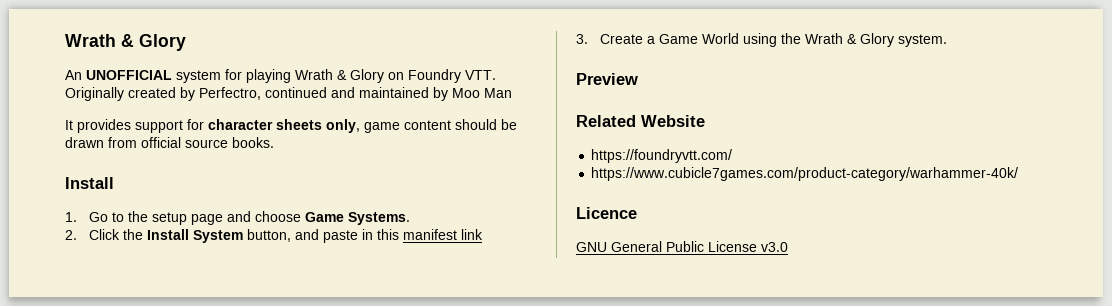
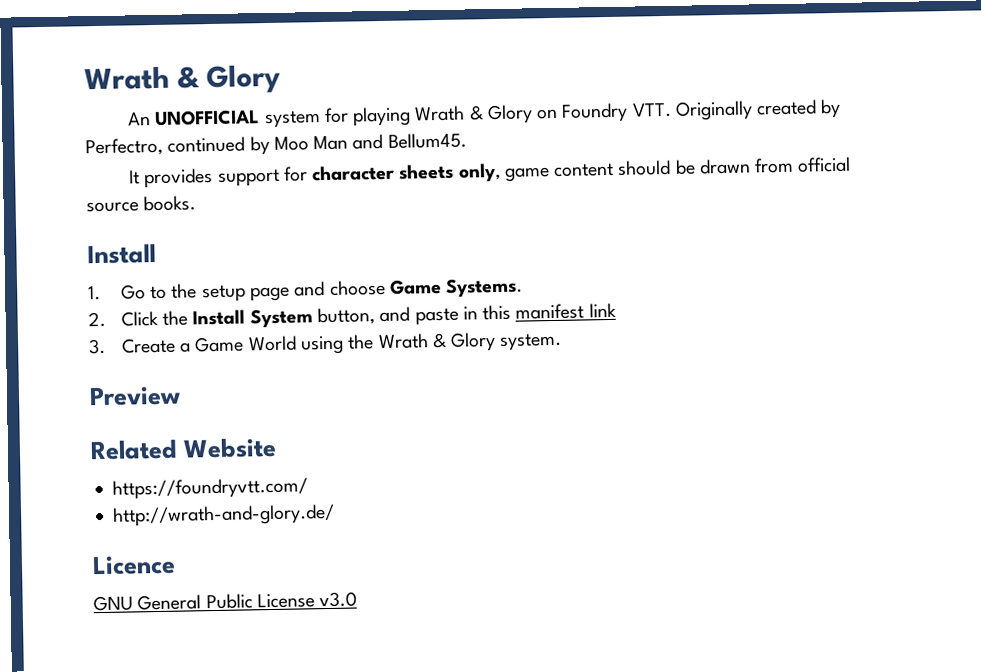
- An UNOFFICIAL system for playing Wrath & Glory on Foundry VTT. Originally created by Perfectro, continued and maintained by Moo Man
+ An UNOFFICIAL system for playing Wrath & Glory on Foundry VTT. Originally created by Perfectro, continued by Moo Man and Bellum45.
- https://www.cubicle7games.com/product-category/warhammer-40k/
+ http://wrath-and-glory.de/

